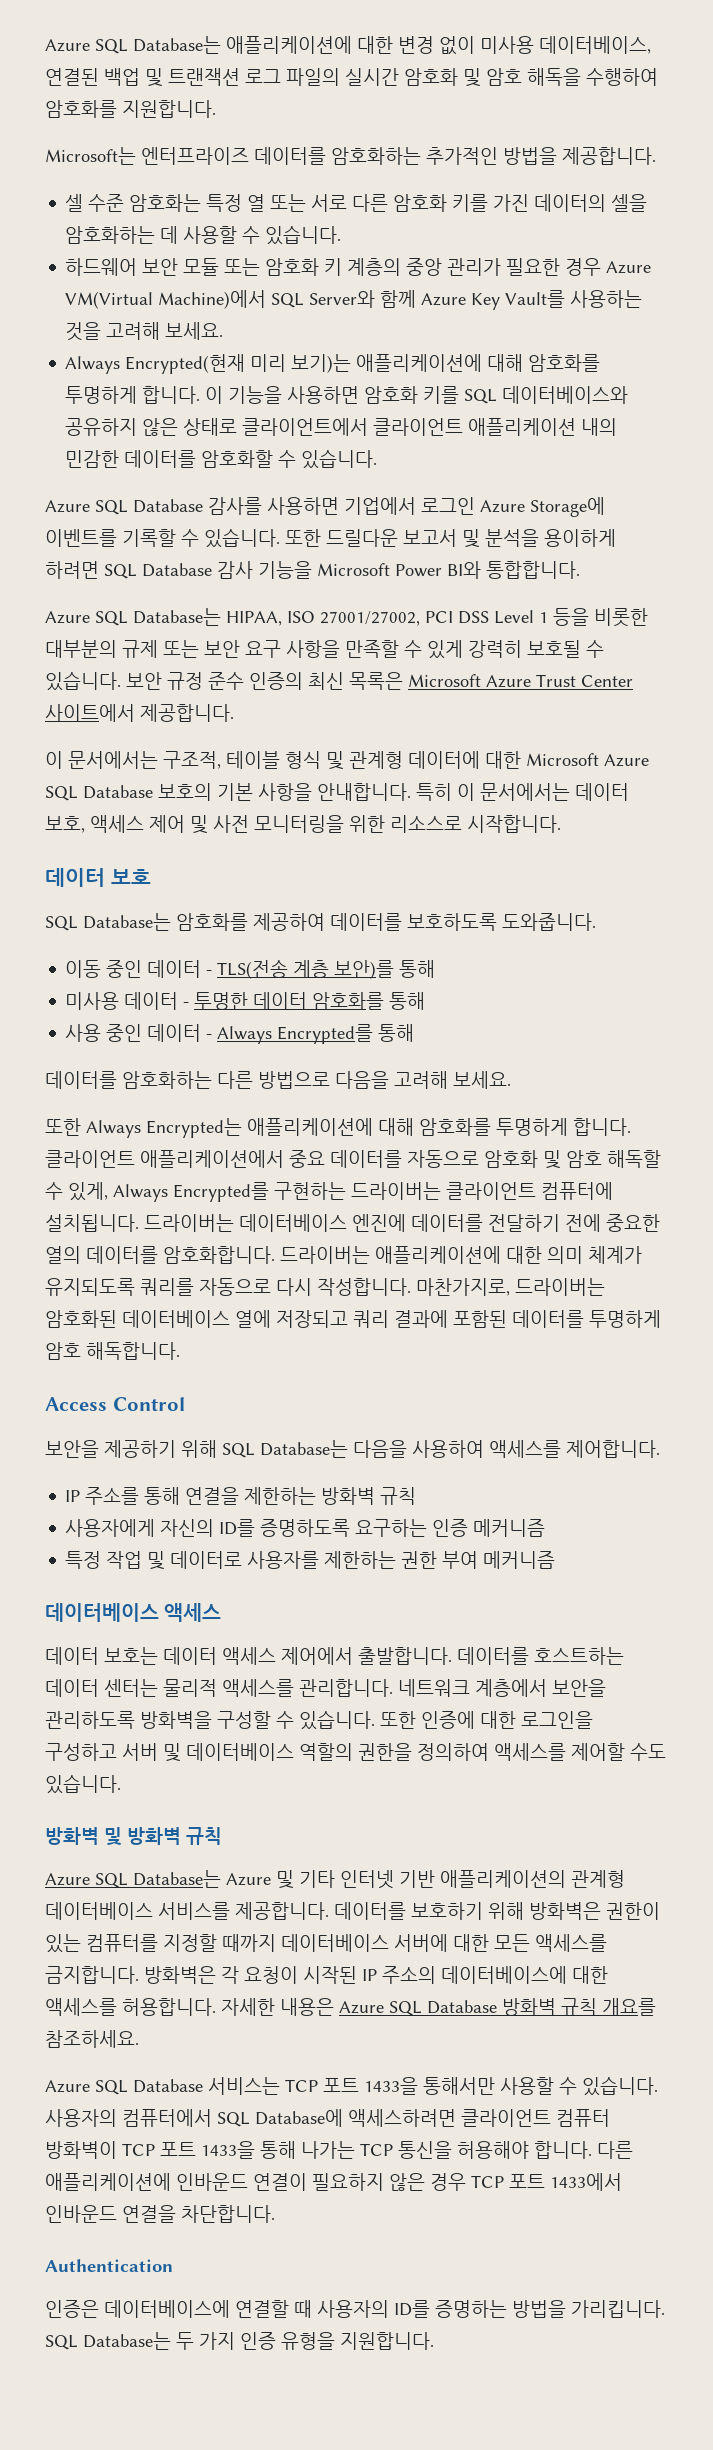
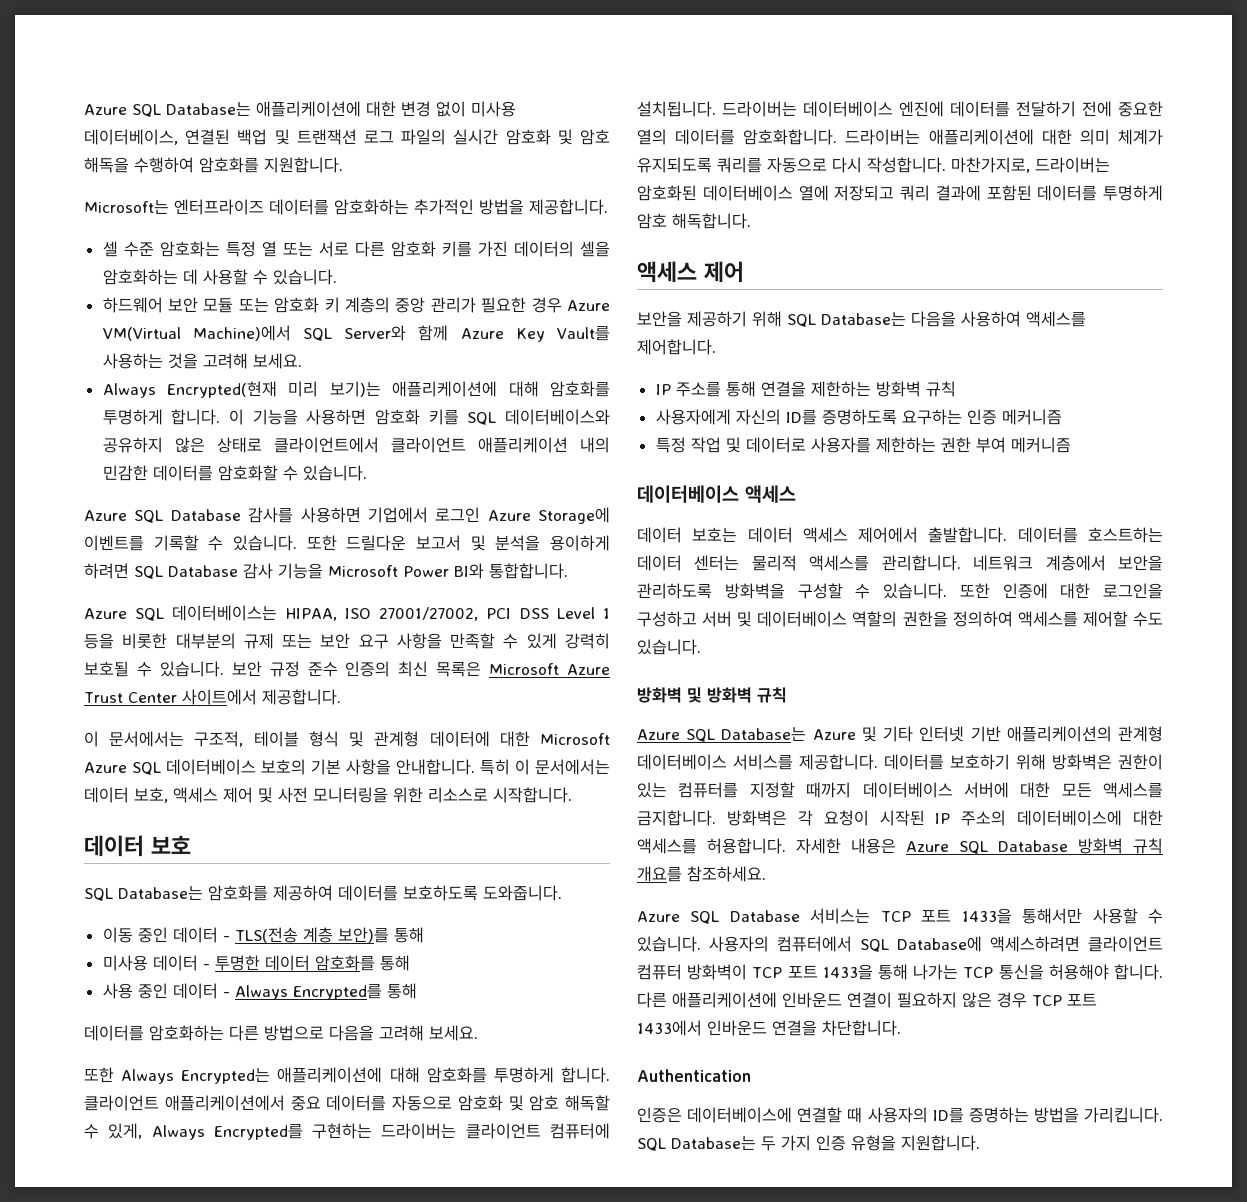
- Azure SQL Database는 HIPAA, ISO 27001/27002, PCI DSS Level 1 등을 비롯한 대부분의 규제 또는 보안 요구 사항을 만족할 수 있게 강력히 보호될 수 있습니다.
+ Azure SQL 데이터베이스는 HIPAA, ISO 27001/27002, PCI DSS Level 1 등을 비롯한 대부분의 규제 또는 보안 요구 사항을 만족할 수 있게 강력히 보호될 수 있습니다.
- 이 문서에서는 구조적, 테이블 형식 및 관계형 데이터에 대한 Microsoft Azure SQL Database 보호의 기본 사항을 안내합니다.
+ 이 문서에서는 구조적, 테이블 형식 및 관계형 데이터에 대한 Microsoft Azure SQL 데이터베이스 보호의 기본 사항을 안내합니다.
  마찬가지로, 드라이버는 암호화된 데이터베이스 열에 저장되고 쿼리 결과에 포함된 데이터를 투명하게 암호 해독합니다.
- Access Control
+ 액세스 제어

